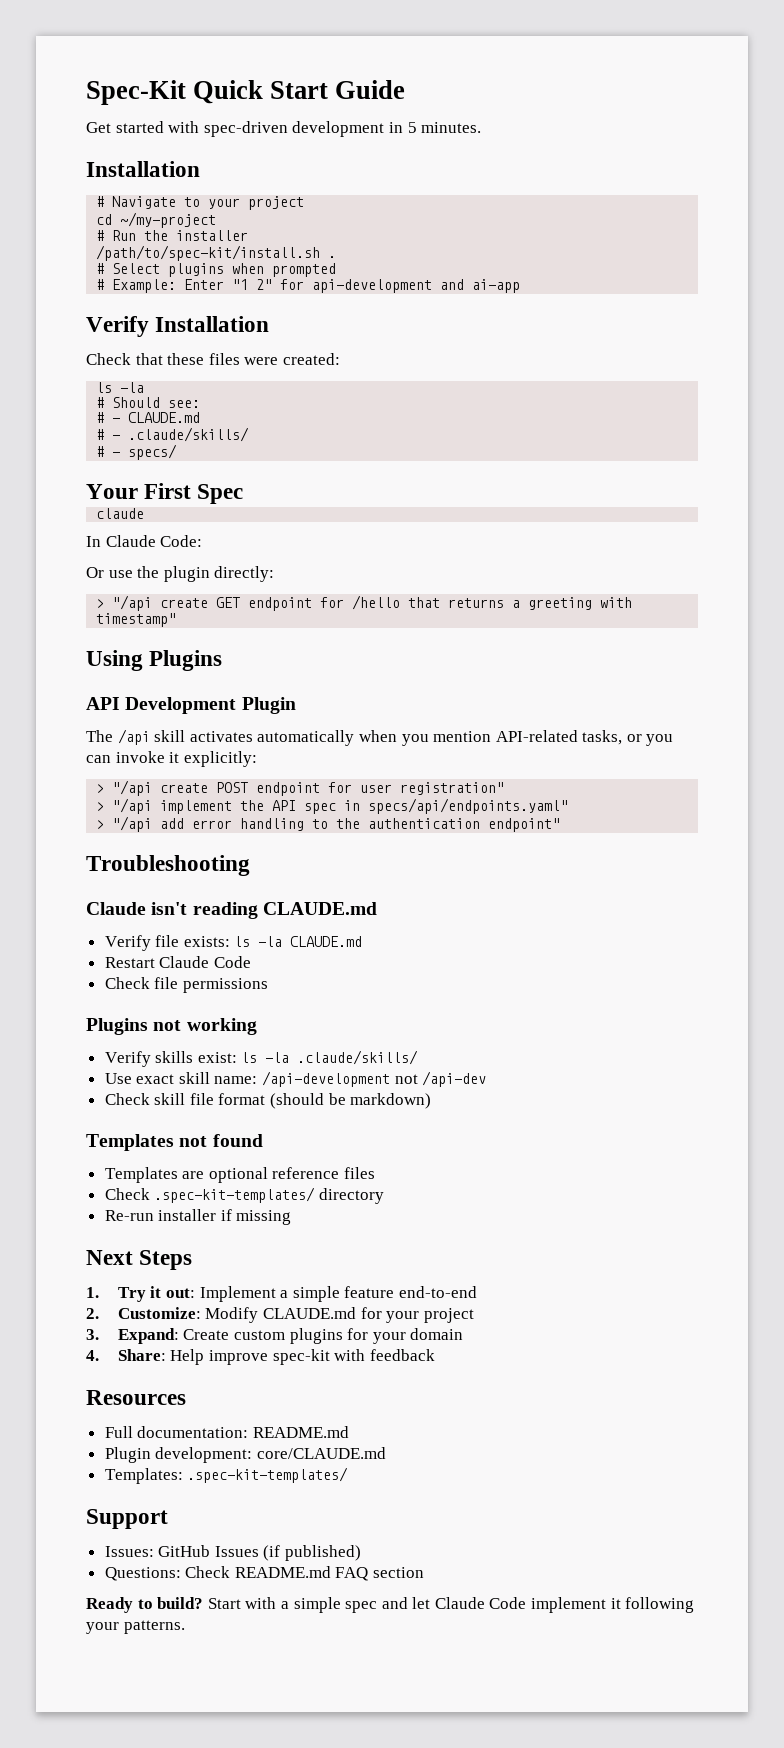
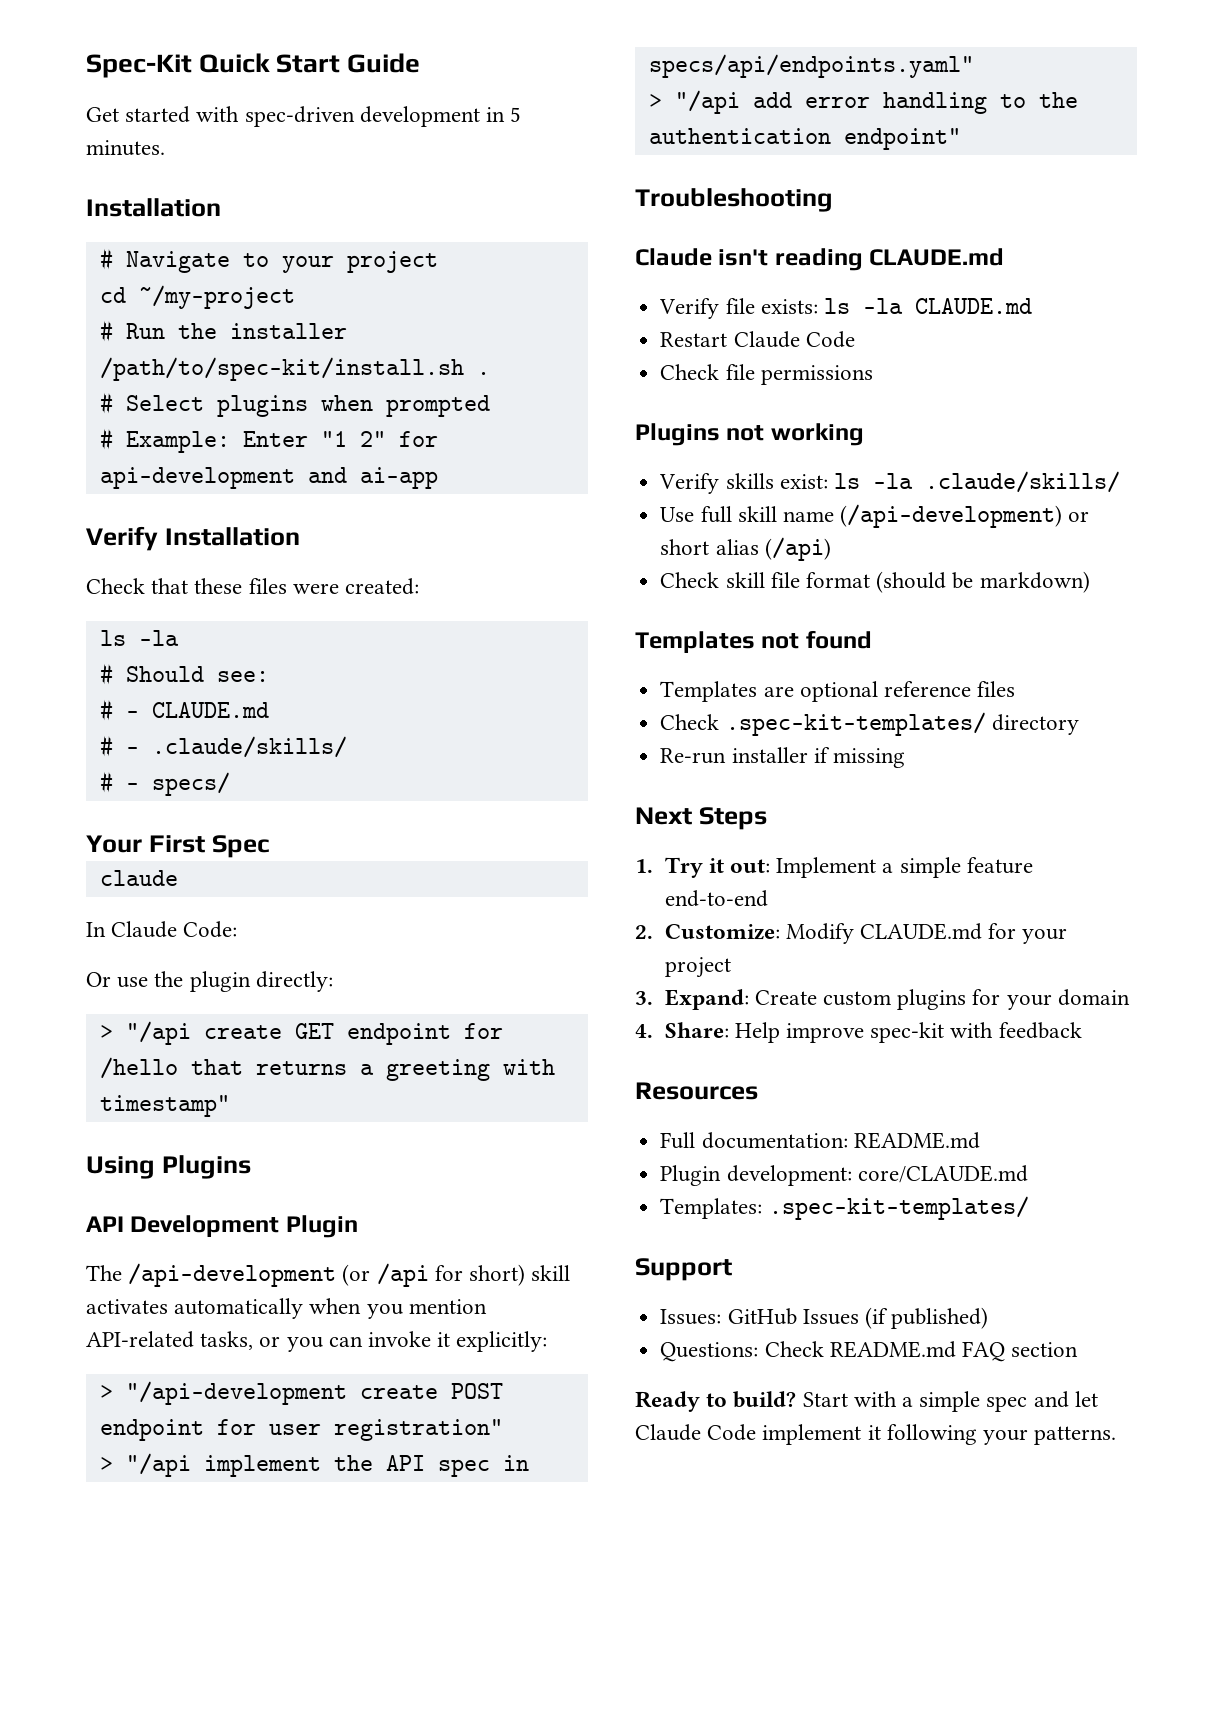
- The /api skill activates automatically when you mention API-related tasks, or you can invoke it explicitly:
+ The /api-development (or /api for short) skill activates automatically when you mention API-related tasks, or you can invoke it explicitly:
- > "/api create POST endpoint for user registration"
+ > "/api-development create POST endpoint for user registration"
- Use exact skill name: /api-development not /api-dev
+ Use full skill name (/api-development) or short alias (/api)

